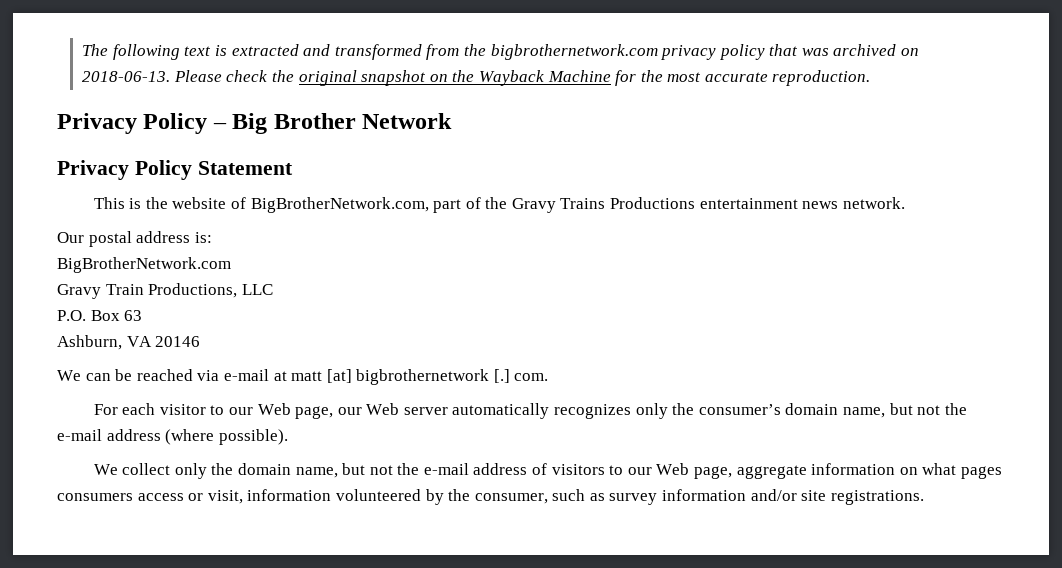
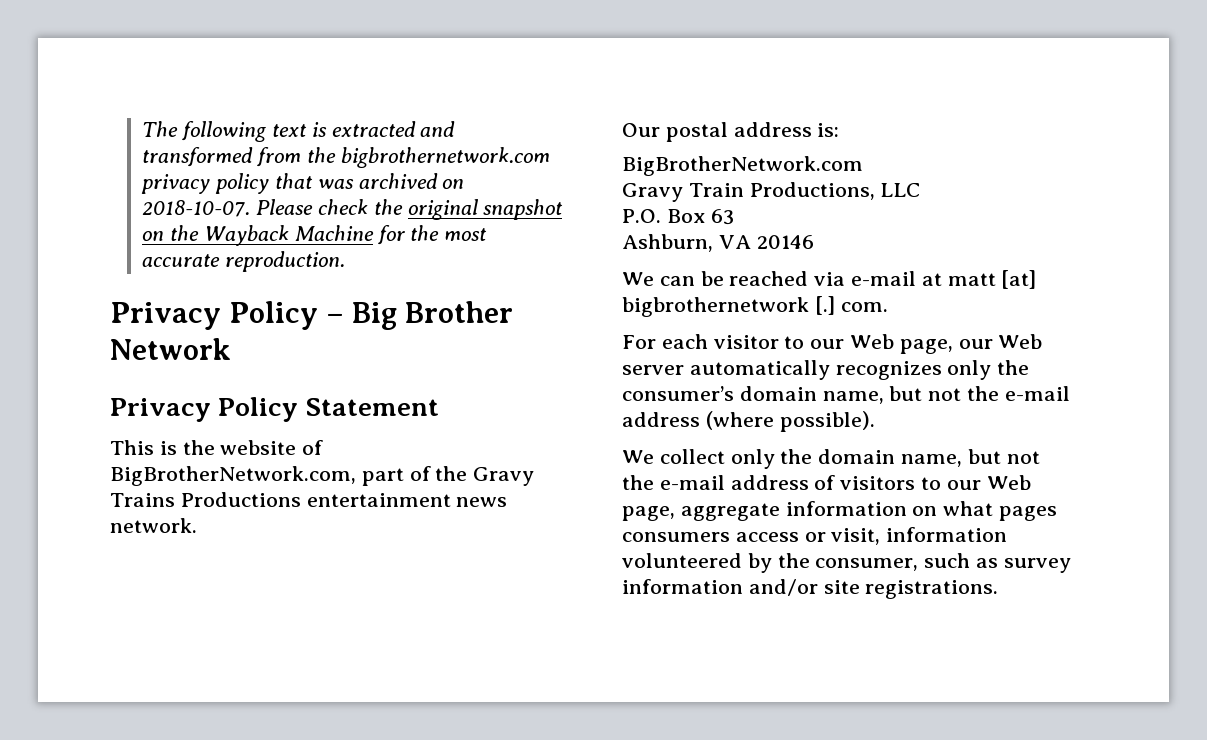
- The following text is extracted and transformed from the bigbrothernetwork.com privacy policy that was archived on 2018-06-13.
+ The following text is extracted and transformed from the bigbrothernetwork.com privacy policy that was archived on 2018-10-07.

